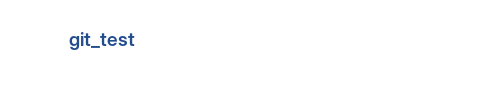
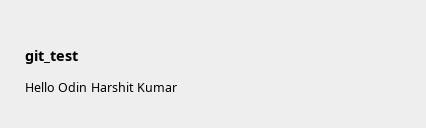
+ Hello Odin Harshit Kumar

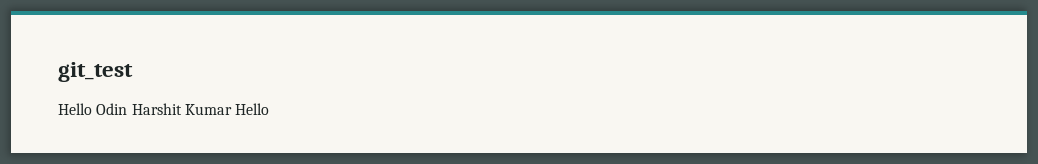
- Hello Odin Harshit Kumar
+ Hello Odin Harshit Kumar Hello

